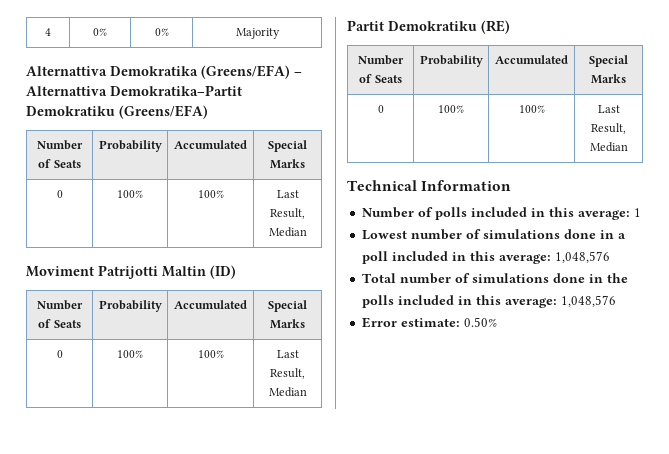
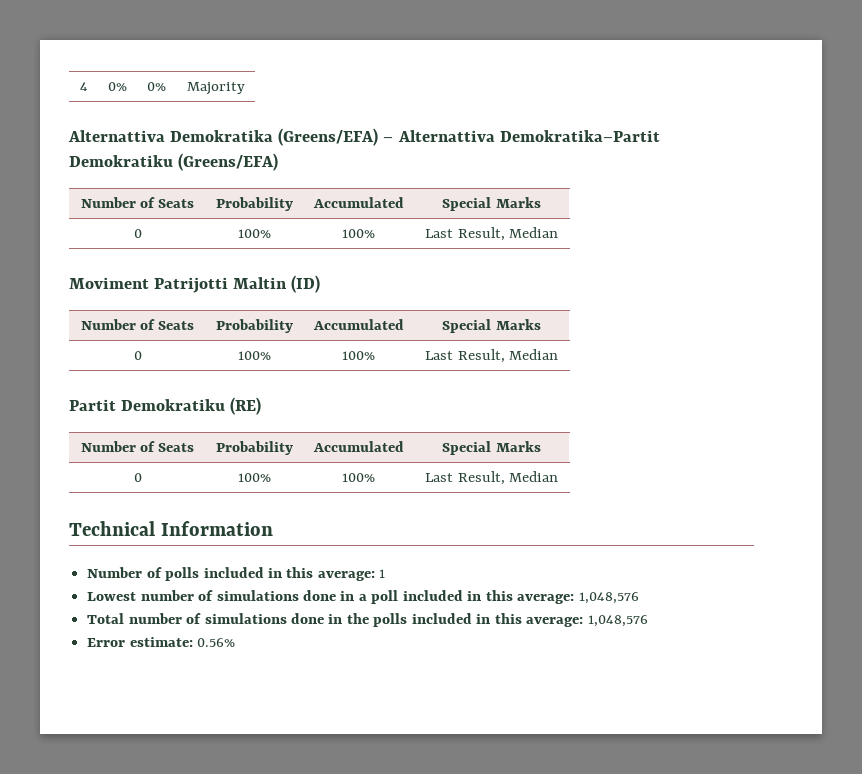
- Error estimate: 0.50%
+ Error estimate: 0.56%

